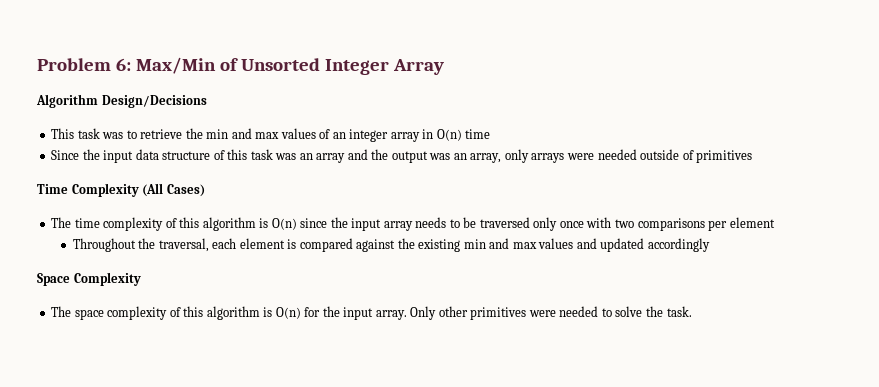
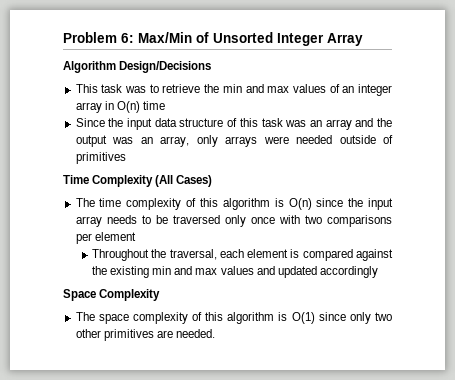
- The space complexity of this algorithm is O(n) for the input array. Only other primitives were needed to solve the task.
+ The space complexity of this algorithm is O(1) since only two other primitives are needed.

